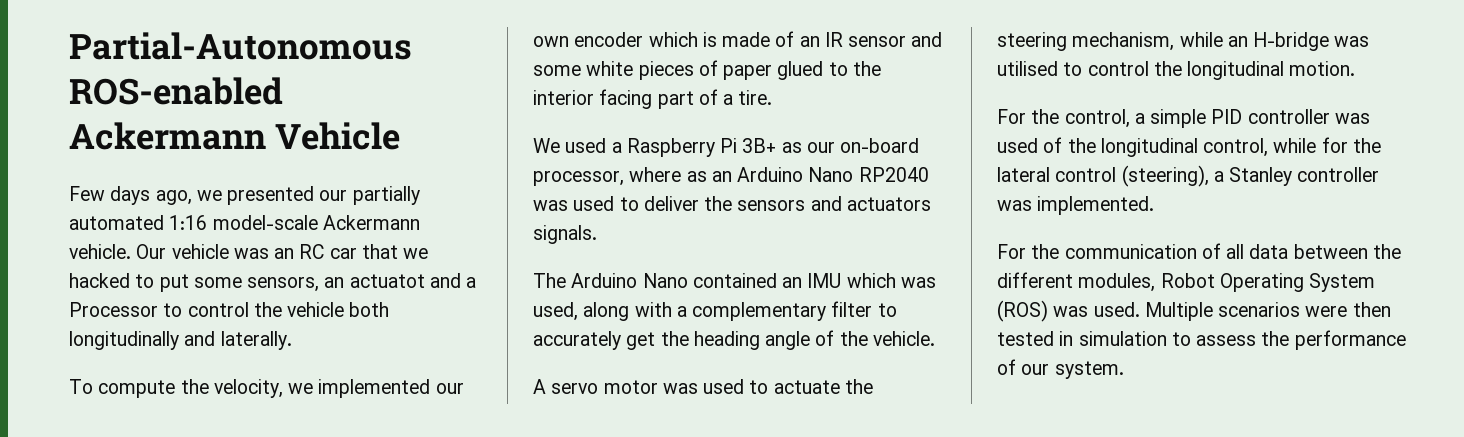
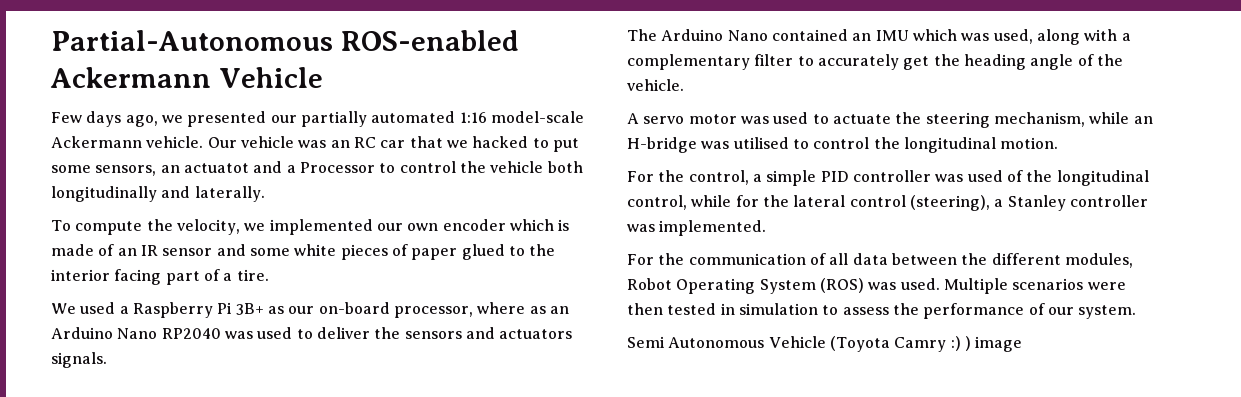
+ Semi Autonomous Vehicle (Toyota Camry :) ) image

